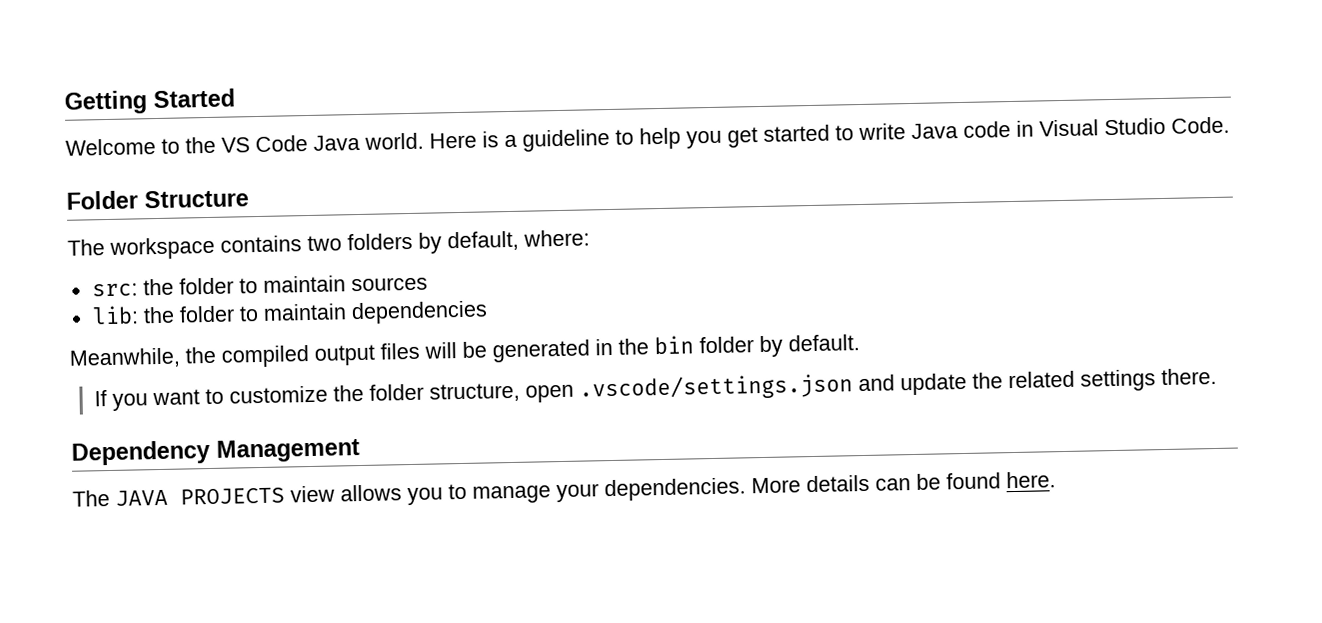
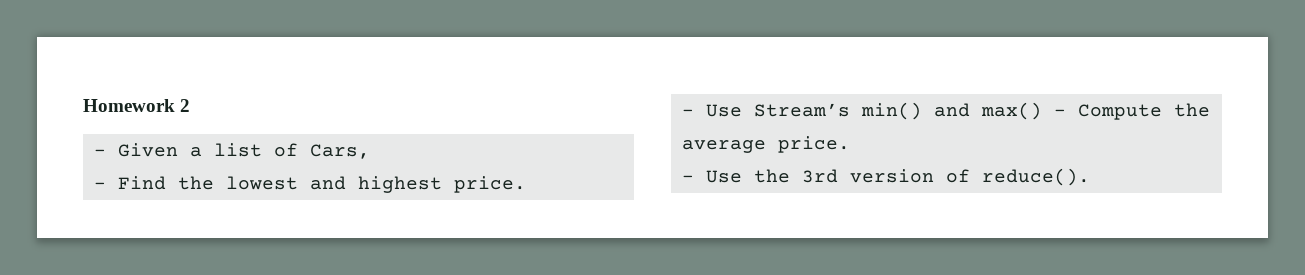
- Getting Started
- Welcome to the VS Code Java world. Here is a guideline to help you get started to write Java code in Visual Studio Code.
- Folder Structure
- The workspace contains two folders by default, where:
- src: the folder to maintain sources
- lib: the folder to maintain dependencies
- Meanwhile, the compiled output files will be generated in the bin folder by default.
- If you want to customize the folder structure, open .vscode/settings.json and update the related settings there.
- Dependency Management
- The JAVA PROJECTS view allows you to manage your dependencies. More details can be found here.
+ Homework 2
+ - Given a list of Cars,
+ - Find the lowest and highest price.
+ - Use Stream’s min() and max() – Compute the average price.
+ - Use the 3rd version of reduce().

